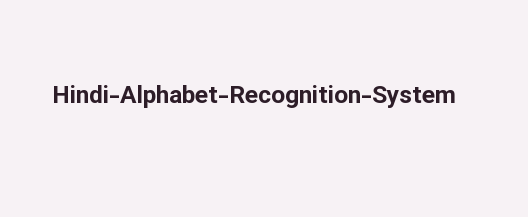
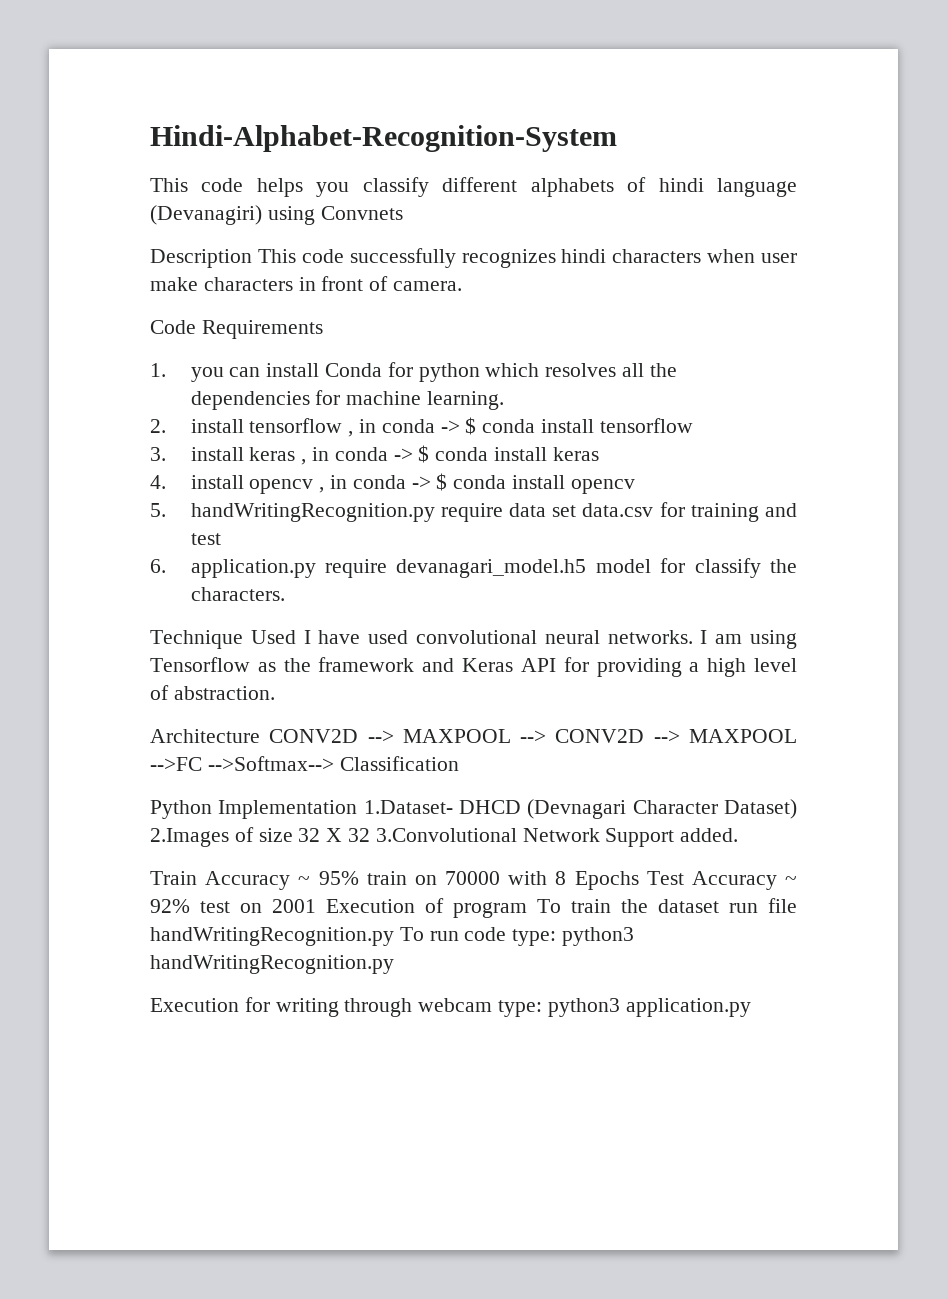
+ This code helps you classify different alphabets of hindi language (Devanagiri) using Convnets
+ Description This code successfully recognizes hindi characters when user make characters in front of camera.
+ Code Requirements
+ 1. you can install Conda for python which resolves all the dependencies for machine learning.
+ 2. install tensorflow , in conda -> $ conda install tensorflow
+ 3. install keras , in conda -> $ conda install keras
+ 4. install opencv , in conda -> $ conda install opencv
+ 5. handWritingRecognition.py require data set data.csv for training and test
+ 6. application.py require devanagari_model.h5 model for classify the characters.
+ Technique Used I have used convolutional neural networks. I am using Tensorflow as the framework and Keras API for providing a high level of abstraction.
+ Architecture CONV2D --> MAXPOOL --> CONV2D --> MAXPOOL -->FC -->Softmax--> Classification
+ Python Implementation 1.Dataset- DHCD (Devnagari Character Dataset) 2.Images of size 32 X 32 3.Convolutional Network Support added.
+ Train Accuracy ~ 95% train on 70000 with 8 Epochs Test Accuracy ~ 92% test on 2001 Execution of program To train the dataset run file handWritingRecognition.py To run code type: python3 handWritingRecognition.py
+ Execution for writing through webcam type: python3 application.py

